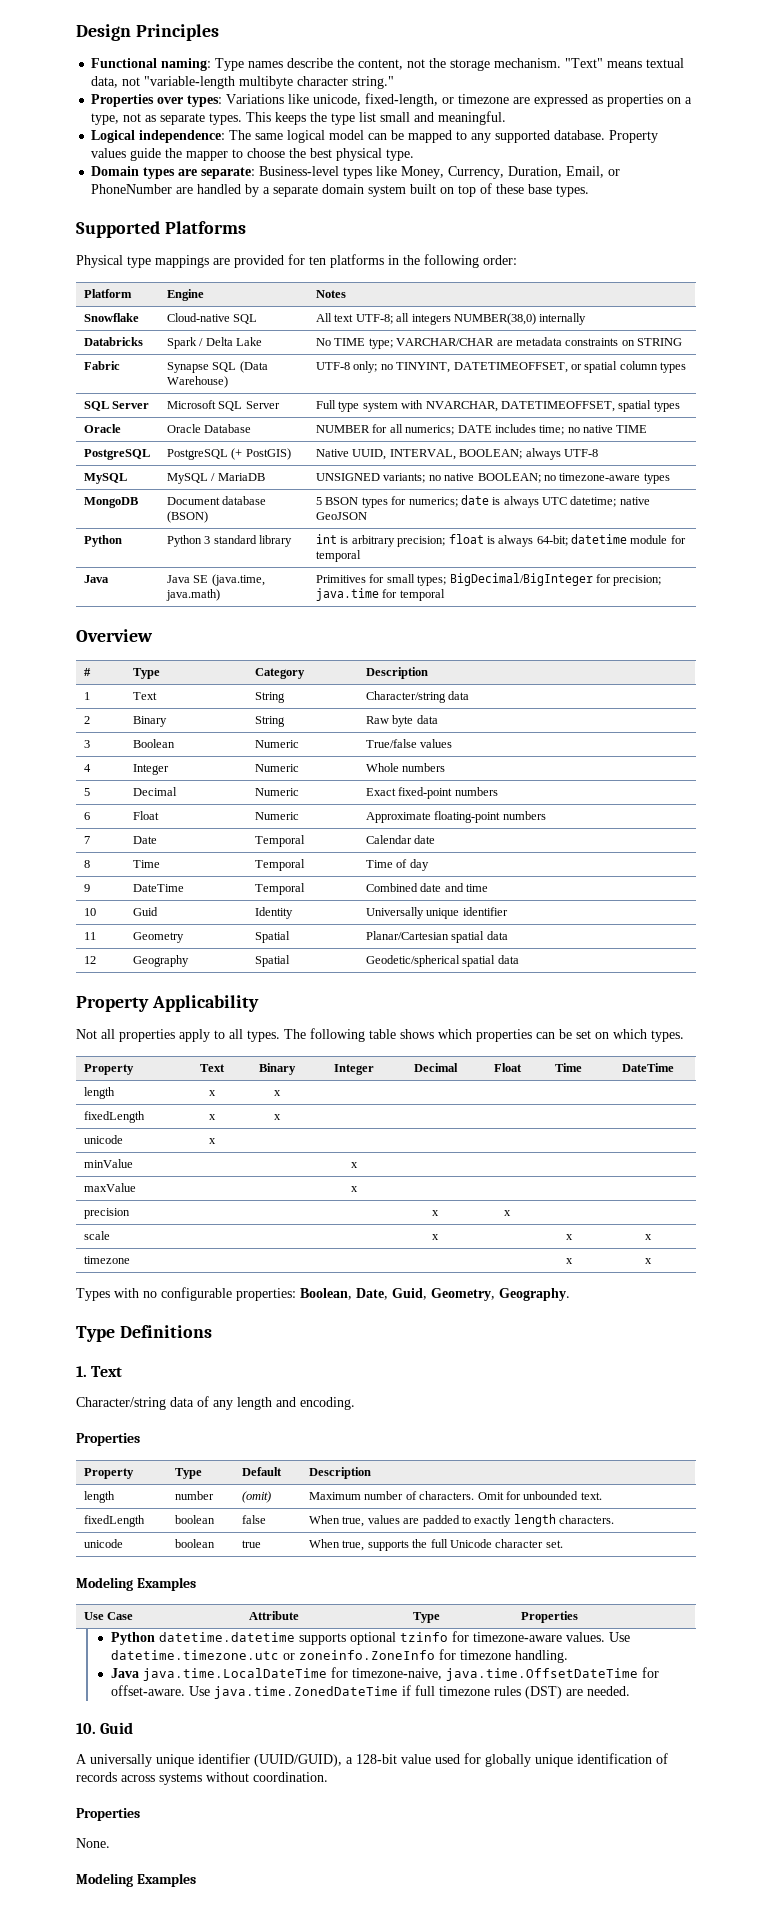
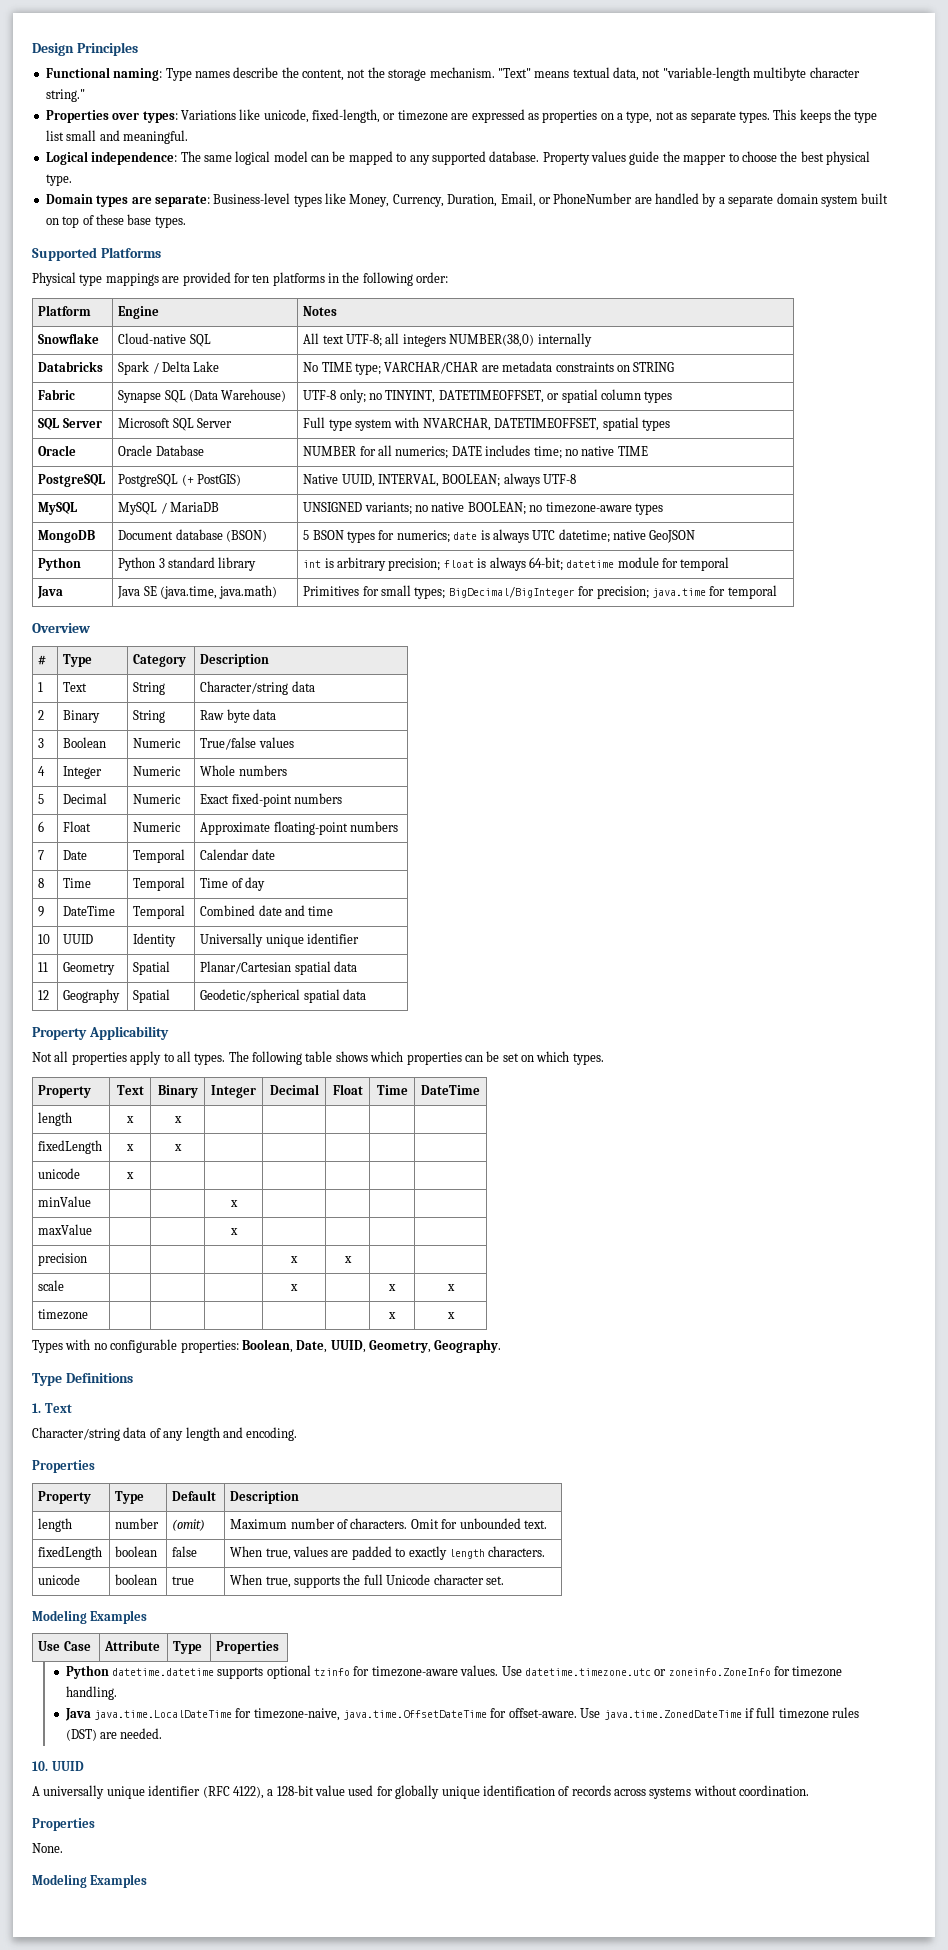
- 10 | Guid | Identity | Universally unique identifier
+ 10 | UUID | Identity | Universally unique identifier
- Types with no configurable properties: Boolean, Date, Guid, Geometry, Geography.
+ Types with no configurable properties: Boolean, Date, UUID, Geometry, Geography.
- 10. Guid
+ 10. UUID
- A universally unique identifier (UUID/GUID), a 128-bit value used for globally unique identification of records across systems without coordination.
+ A universally unique identifier (RFC 4122), a 128-bit value used for globally unique identification of records across systems without coordination.

